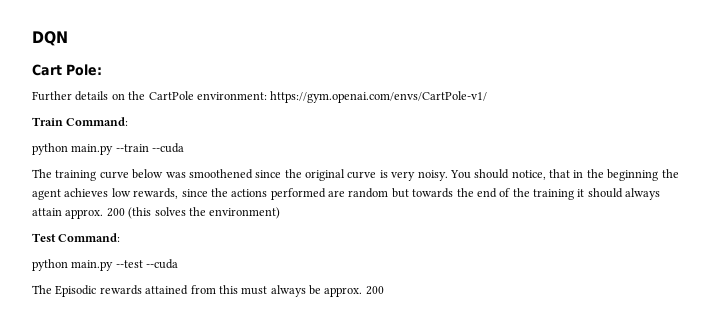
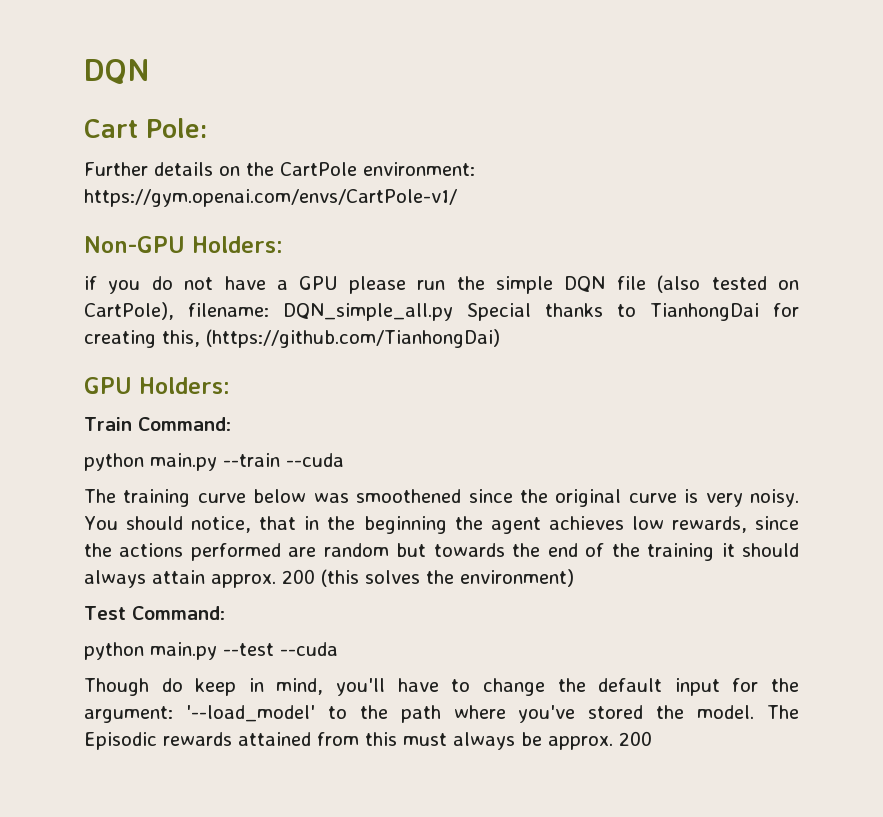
+ Non-GPU Holders:
+ if you do not have a GPU please run the simple DQN file (also tested on CartPole), filename: DQN_simple_all.py Special thanks to TianhongDai for creating this, (https://github.com/TianhongDai)
+ GPU Holders:
+ Though do keep in mind, you'll have to change the default input for the argument: '--load_model' to the path where you've stored the model.

